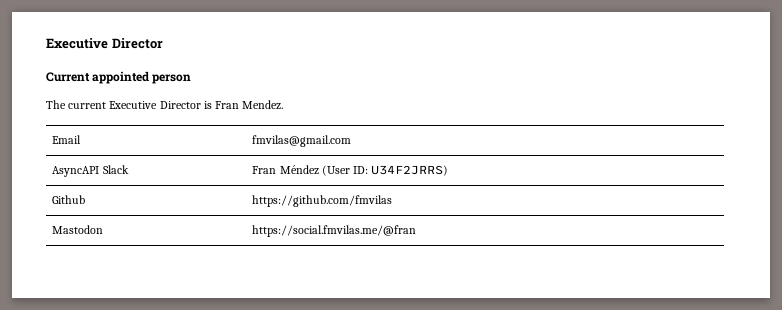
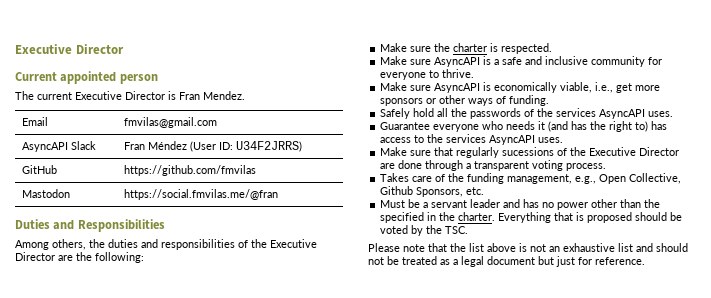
- Github | https://github.com/fmvilas
+ GitHub | https://github.com/fmvilas
+ Duties and Responsibilities
+ Among others, the duties and responsibilities of the Executive Director are the following:
+ Make sure the charter is respected.
+ Make sure AsyncAPI is a safe and inclusive community for everyone to thrive.
+ Make sure AsyncAPI is economically viable, i.e., get more sponsors or other ways of funding.
+ Safely hold all the passwords of the services AsyncAPI uses.
+ Guarantee everyone who needs it (and has the right to) has access to the services AsyncAPI uses.
+ Make sure that regularly sucessions of the Executive Director are done through a transparent voting process.
+ Takes care of the funding management, e.g., Open Collective, Github Sponsors, etc.
+ Must be a servant leader and has no power other than the specified in the charter. Everything that is proposed should be voted by the TSC.
+ Please note that the list above is not an exhaustive list and should not be treated as a legal document but just for reference.

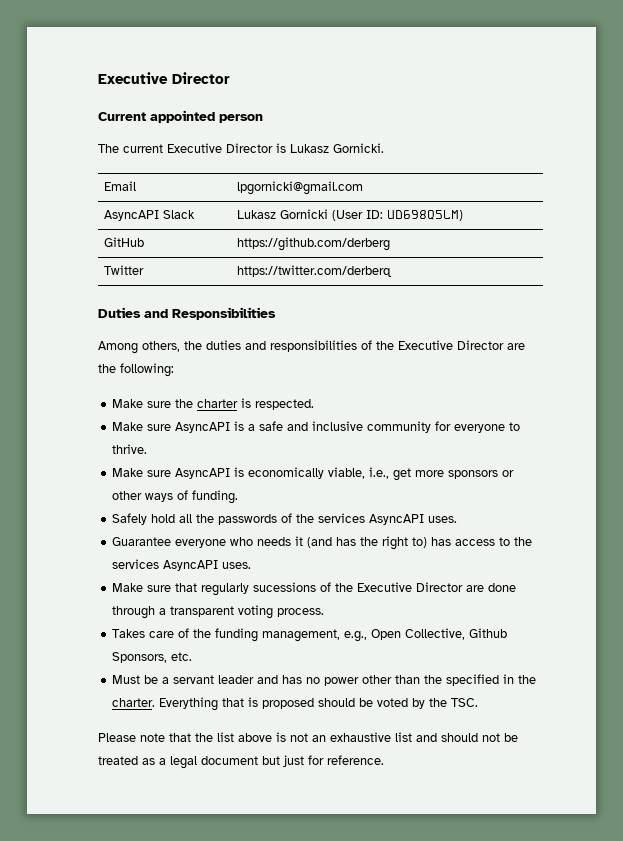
- The current Executive Director is Fran Mendez.
+ The current Executive Director is Lukasz Gornicki.
- Email | fmvilas@gmail.com
+ Email | lpgornicki@gmail.com
- AsyncAPI Slack | Fran Méndez (User ID: U34F2JRRS)
+ AsyncAPI Slack | Lukasz Gornicki (User ID: UD698Q5LM)
- GitHub | https://github.com/fmvilas
- Mastodon | https://social.fmvilas.me/@fran
+ GitHub | https://github.com/derberg
+ Twitter | https://twitter.com/derberq

